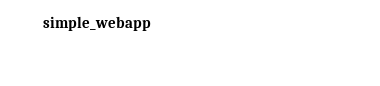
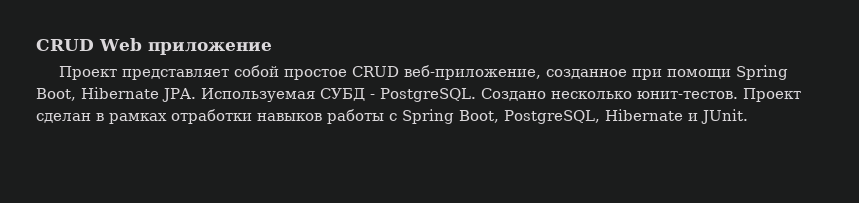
- simple_webapp
+ CRUD Web приложение
+ Проект представляет собой простое CRUD веб-приложение, созданное при помощи Spring Boot, Hibernate JPA. Используемая СУБД - PostgreSQL. Создано несколько юнит-тестов. Проект сделан в рамках отработки навыков работы с Spring Boot, PostgreSQL, Hibernate и JUnit.

